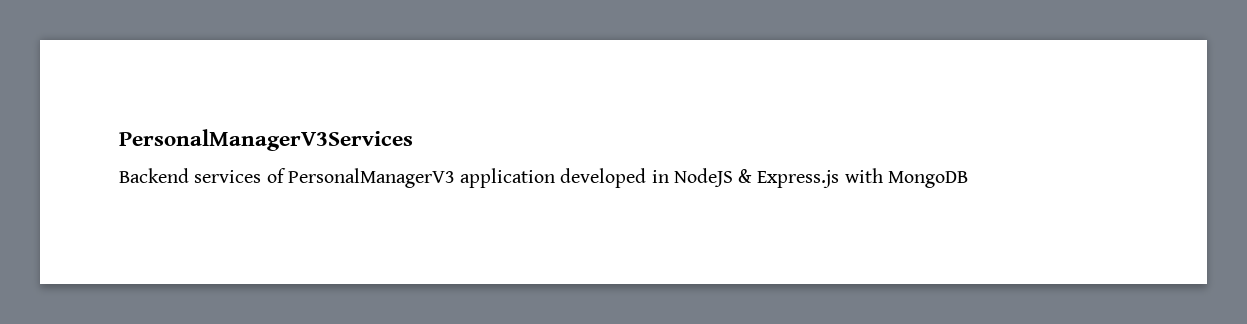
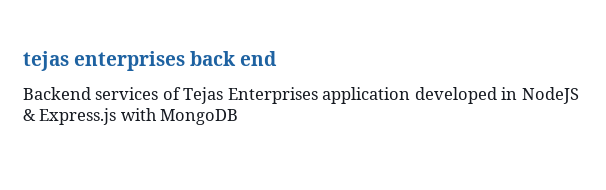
- PersonalManagerV3Services
+ tejas enterprises back end
- Backend services of PersonalManagerV3 application developed in NodeJS & Express.js with MongoDB
+ Backend services of Tejas Enterprises application developed in NodeJS & Express.js with MongoDB

